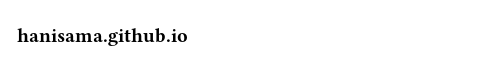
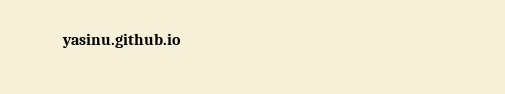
- hanisama.github.io
+ yasinu.github.io

